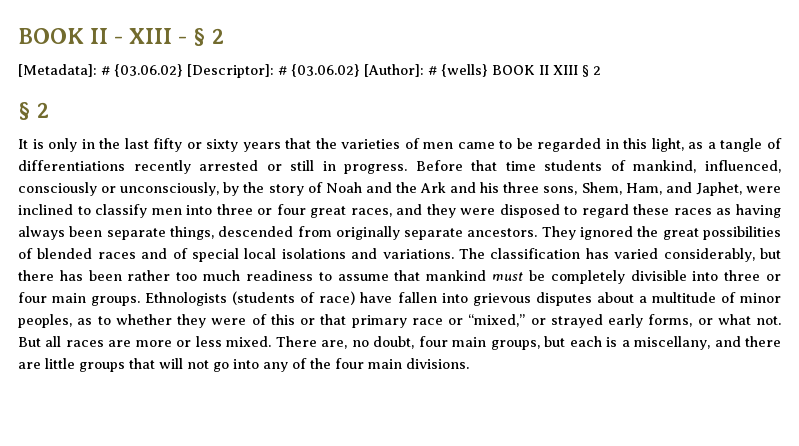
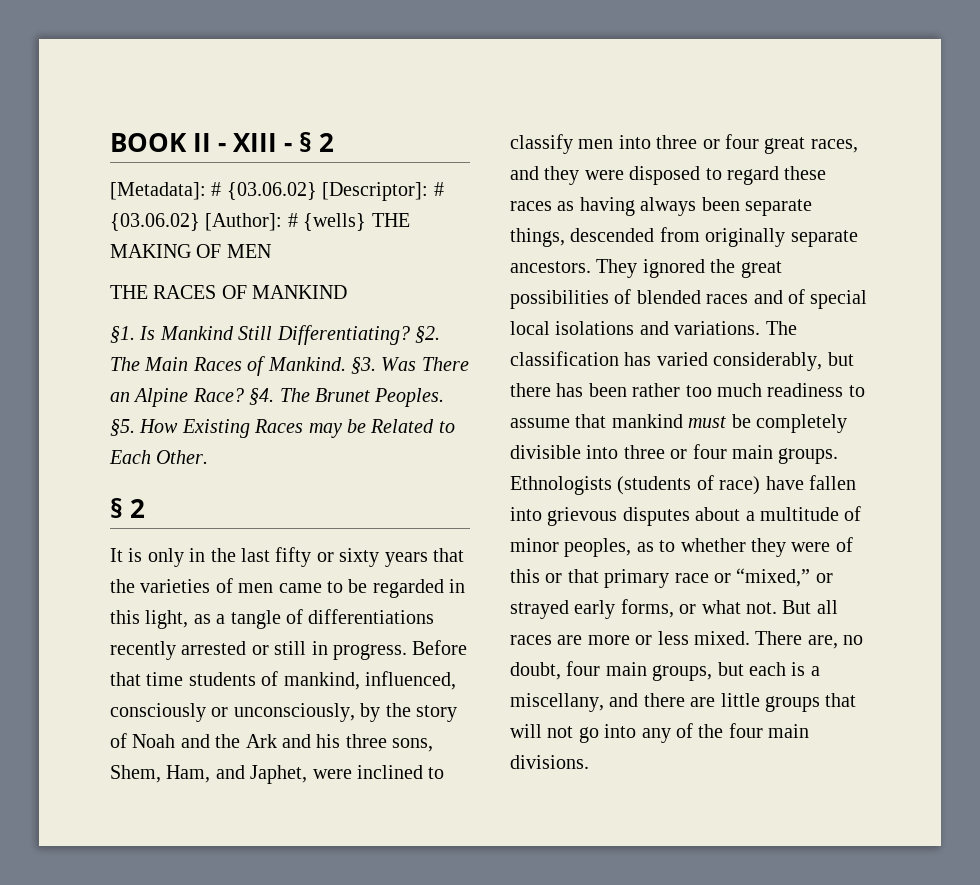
- [Metadata]: # {03.06.02} [Descriptor]: # {03.06.02} [Author]: # {wells} BOOK II XIII § 2
+ [Metadata]: # {03.06.02} [Descriptor]: # {03.06.02} [Author]: # {wells} THE MAKING OF MEN
+ THE RACES OF MANKIND
+ §1. Is Mankind Still Differentiating? §2. The Main Races of Mankind. §3. Was There an Alpine Race? §4. The Brunet Peoples. §5. How Existing Races may be Related to Each Other.

